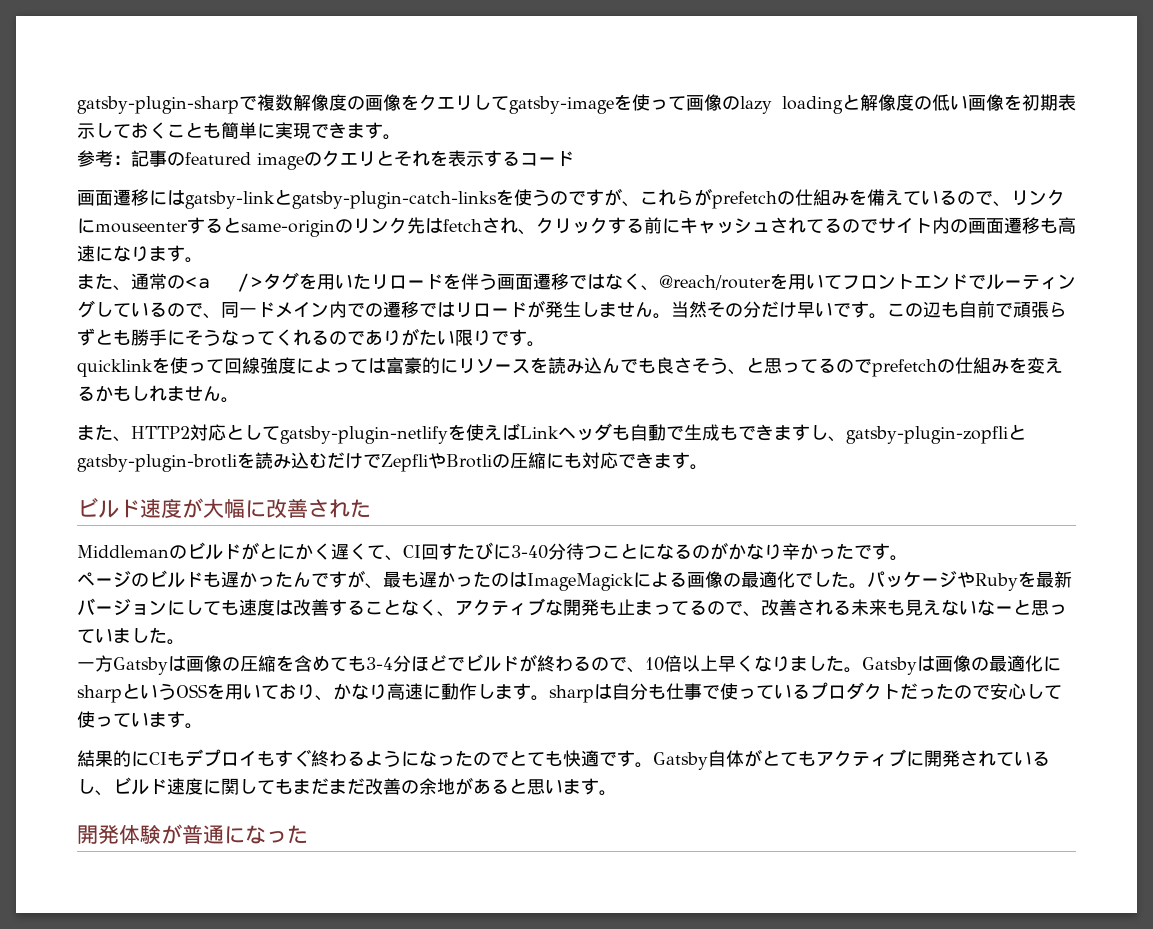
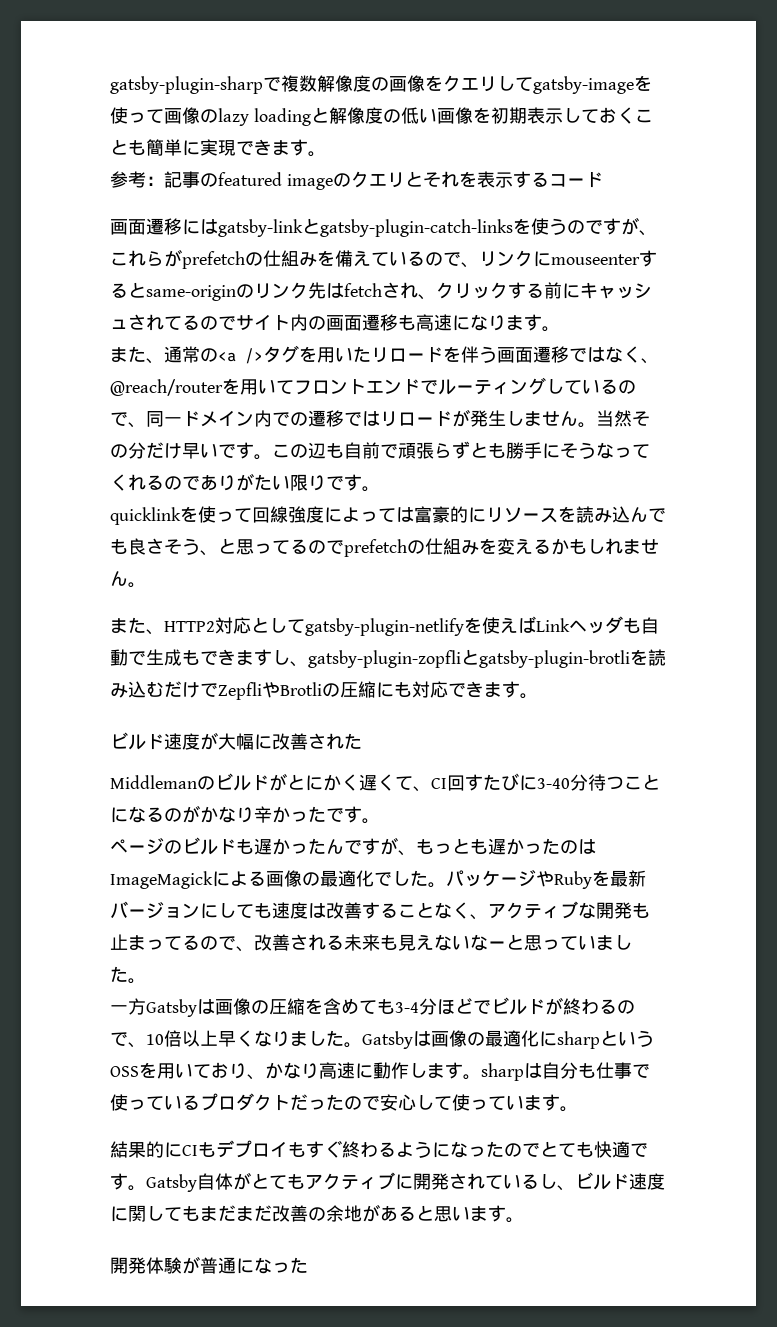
- ページのビルドも遅かったんですが、最も遅かったのはImageMagickによる画像の最適化でした。
+ ページのビルドも遅かったんですが、もっとも遅かったのはImageMagickによる画像の最適化でした。

